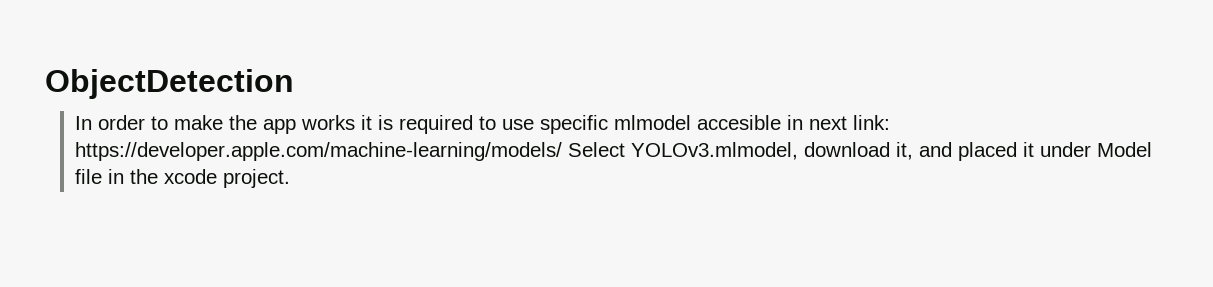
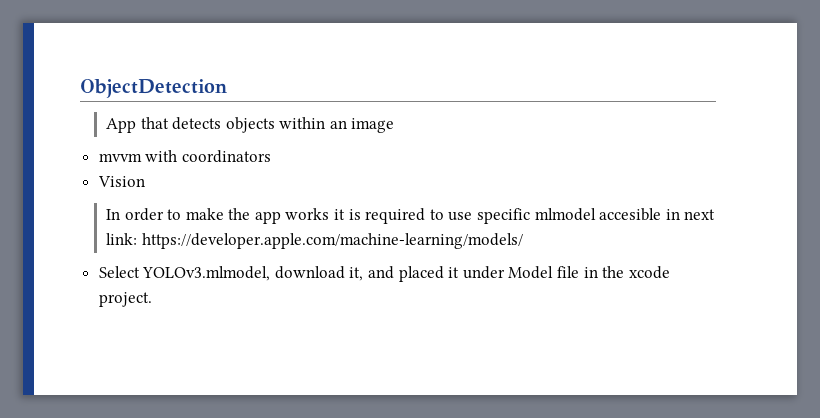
+ App that detects objects within an image
+ mvvm with coordinators
+ Vision
- In order to make the app works it is required to use specific mlmodel accesible in next link: https://developer.apple.com/machine-learning/models/ Select YOLOv3.mlmodel, download it, and placed it under Model file in the xcode project.
+ In order to make the app works it is required to use specific mlmodel accesible in next link: https://developer.apple.com/machine-learning/models/
+ Select YOLOv3.mlmodel, download it, and placed it under Model file in the xcode project.

